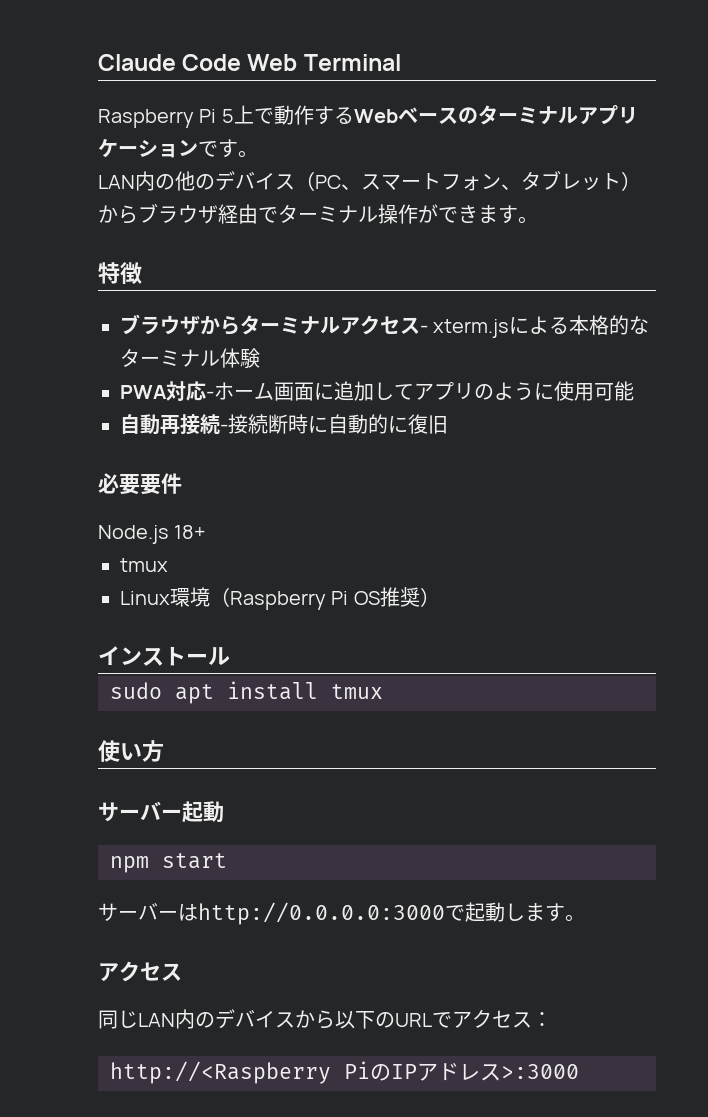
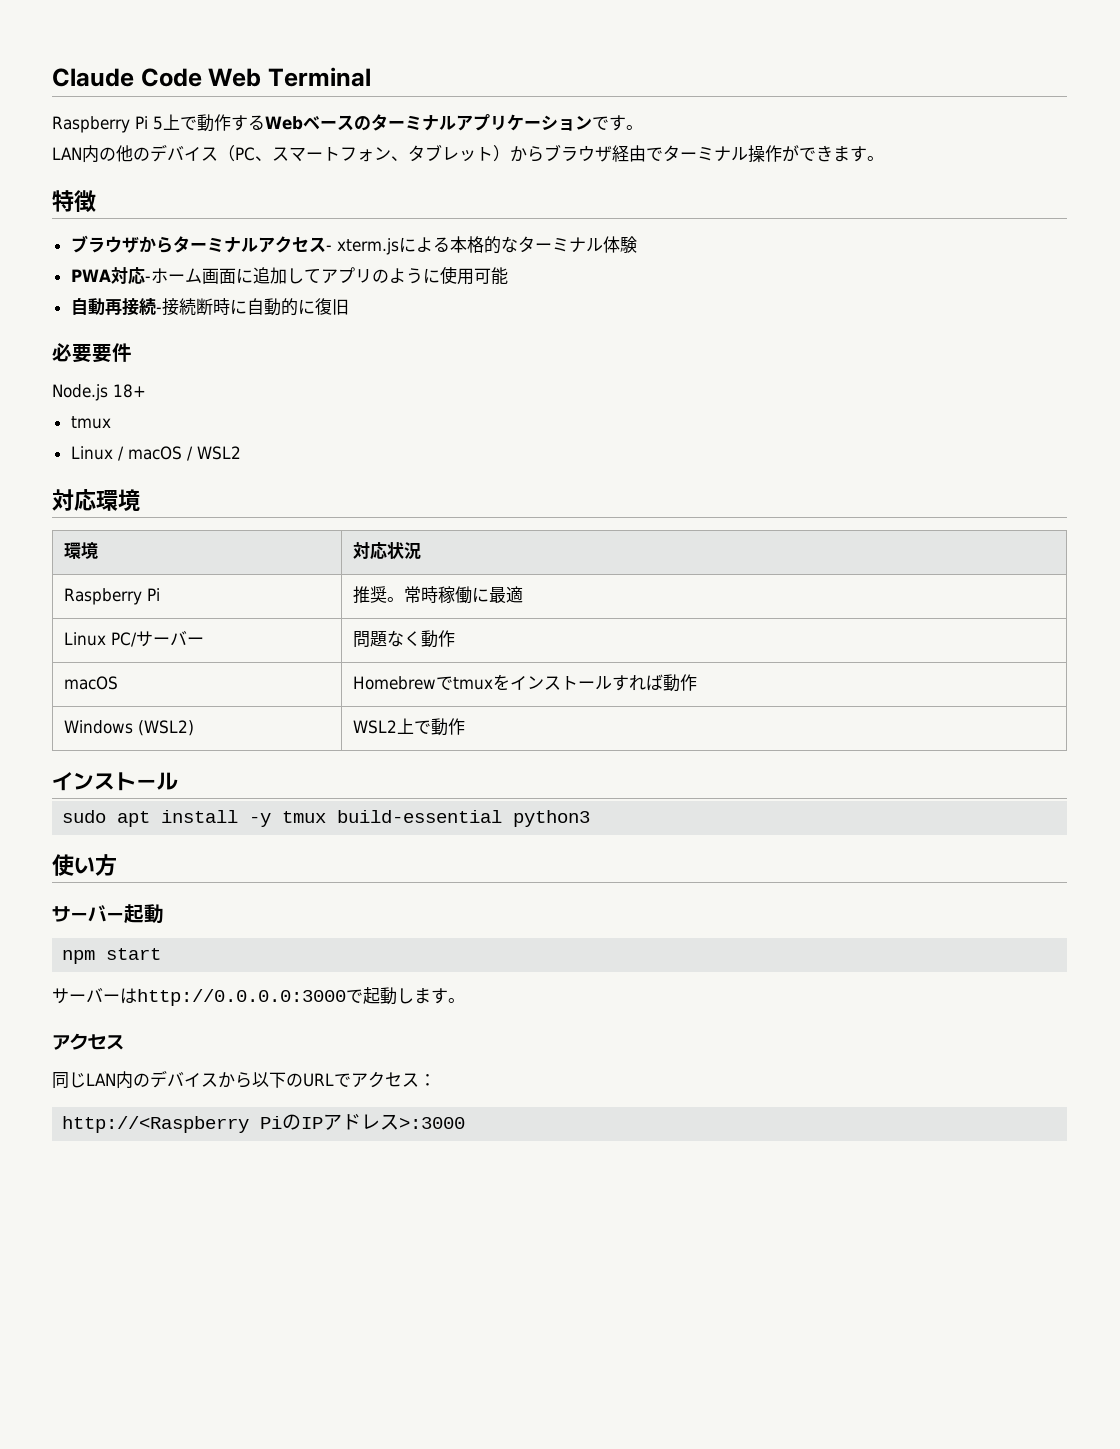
- Linux環境（Raspberry Pi OS推奨）
+ Linux / macOS / WSL2
+ 対応環境
+ 環境 | 対応状況
+ Raspberry Pi | 推奨。常時稼働に最適
+ Linux PC/サーバー | 問題なく動作
+ macOS | Homebrewでtmuxをインストールすれば動作
+ Windows (WSL2) | WSL2上で動作
- sudo apt install tmux
+ sudo apt install -y tmux build-essential python3

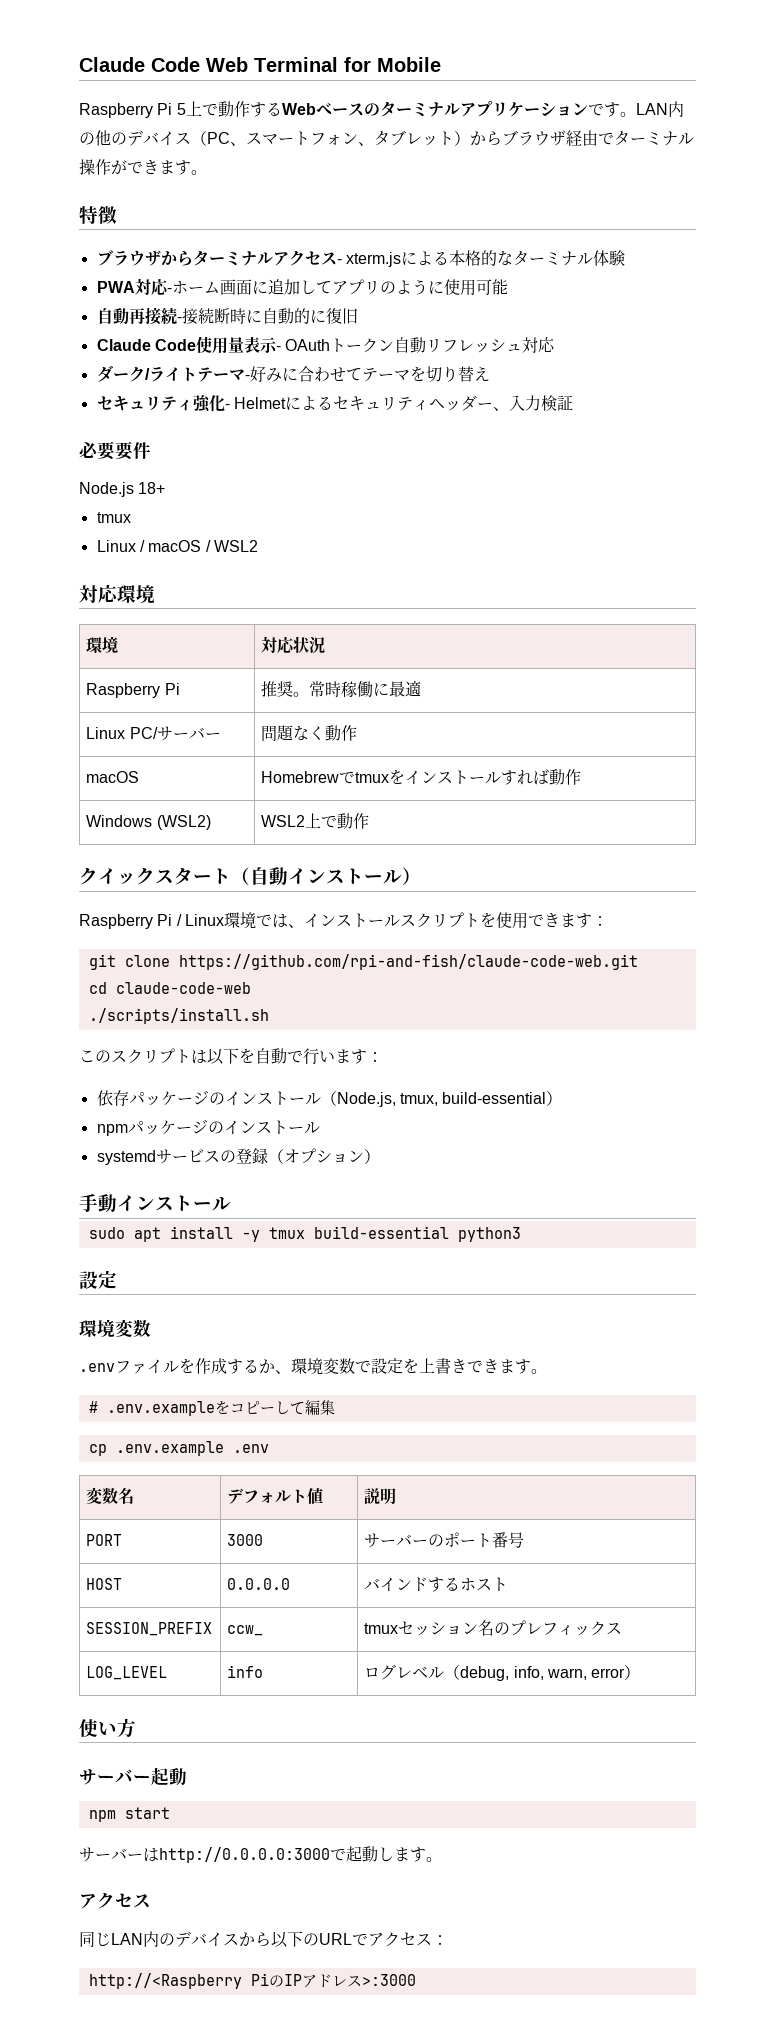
- Claude Code Web Terminal
+ Claude Code Web Terminal for Mobile
- Raspberry Pi 5上で動作するWebベースのターミナルアプリケーションです。
- LAN内の他のデバイス（PC、スマートフォン、タブレット）からブラウザ経由でターミナル操作ができます。
+ Raspberry Pi 5上で動作するWebベースのターミナルアプリケーションです。LAN内の他のデバイス（PC、スマートフォン、タブレット）からブラウザ経由でターミナル操作ができます。
+ Claude Code使用量表示- OAuthトークン自動リフレッシュ対応
+ ダーク/ライトテーマ-好みに合わせてテーマを切り替え
+ セキュリティ強化- Helmetによるセキュリティヘッダー、入力検証
  Windows (WSL2) | WSL2上で動作
- インストール
+ クイックスタート（自動インストール）
+ Raspberry Pi / Linux環境では、インストールスクリプトを使用できます：
+ git clone https://github.com/rpi-and-fish/claude-code-web.git
+ cd claude-code-web
+ ./scripts/install.sh
+ このスクリプトは以下を自動で行います：
+ 依存パッケージのインストール（Node.js, tmux, build-essential）
+ npmパッケージのインストール
+ systemdサービスの登録（オプション）
+ 手動インストール
  sudo apt install -y tmux build-essential python3
+ 設定
+ 環境変数
+ .envファイルを作成するか、環境変数で設定を上書きできます。
+ # .env.exampleをコピーして編集
+ cp .env.example .env
+ 変数名 | デフォルト値 | 説明
+ PORT | 3000 | サーバーのポート番号
+ HOST | 0.0.0.0 | バインドするホスト
+ SESSION_PREFIX | ccw_ | tmuxセッション名のプレフィックス
+ LOG_LEVEL | info | ログレベル（debug, info, warn, error）

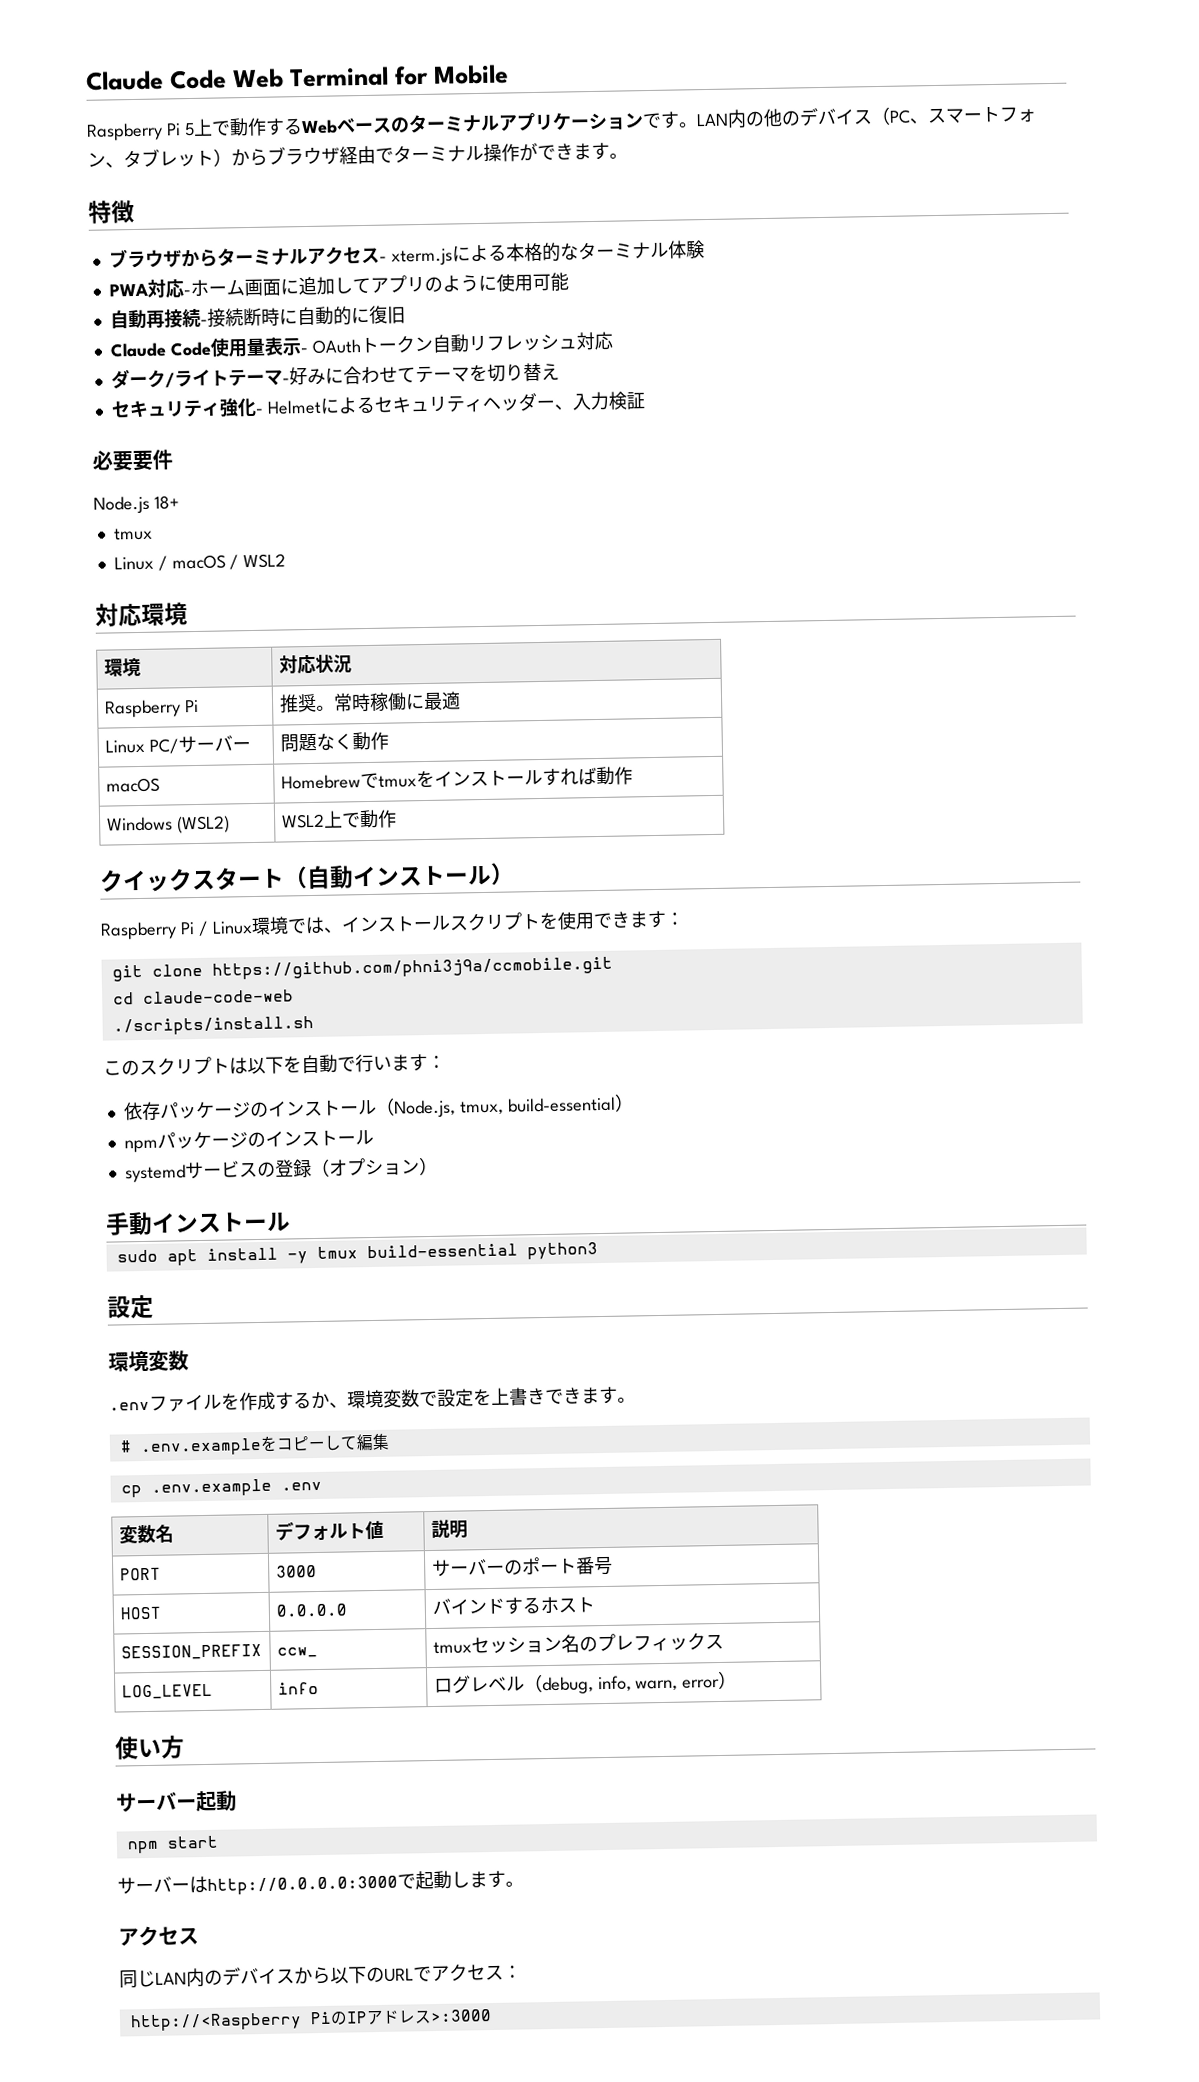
- git clone https://github.com/rpi-and-fish/claude-code-web.git
+ git clone https://github.com/phni3j9a/ccmobile.git

